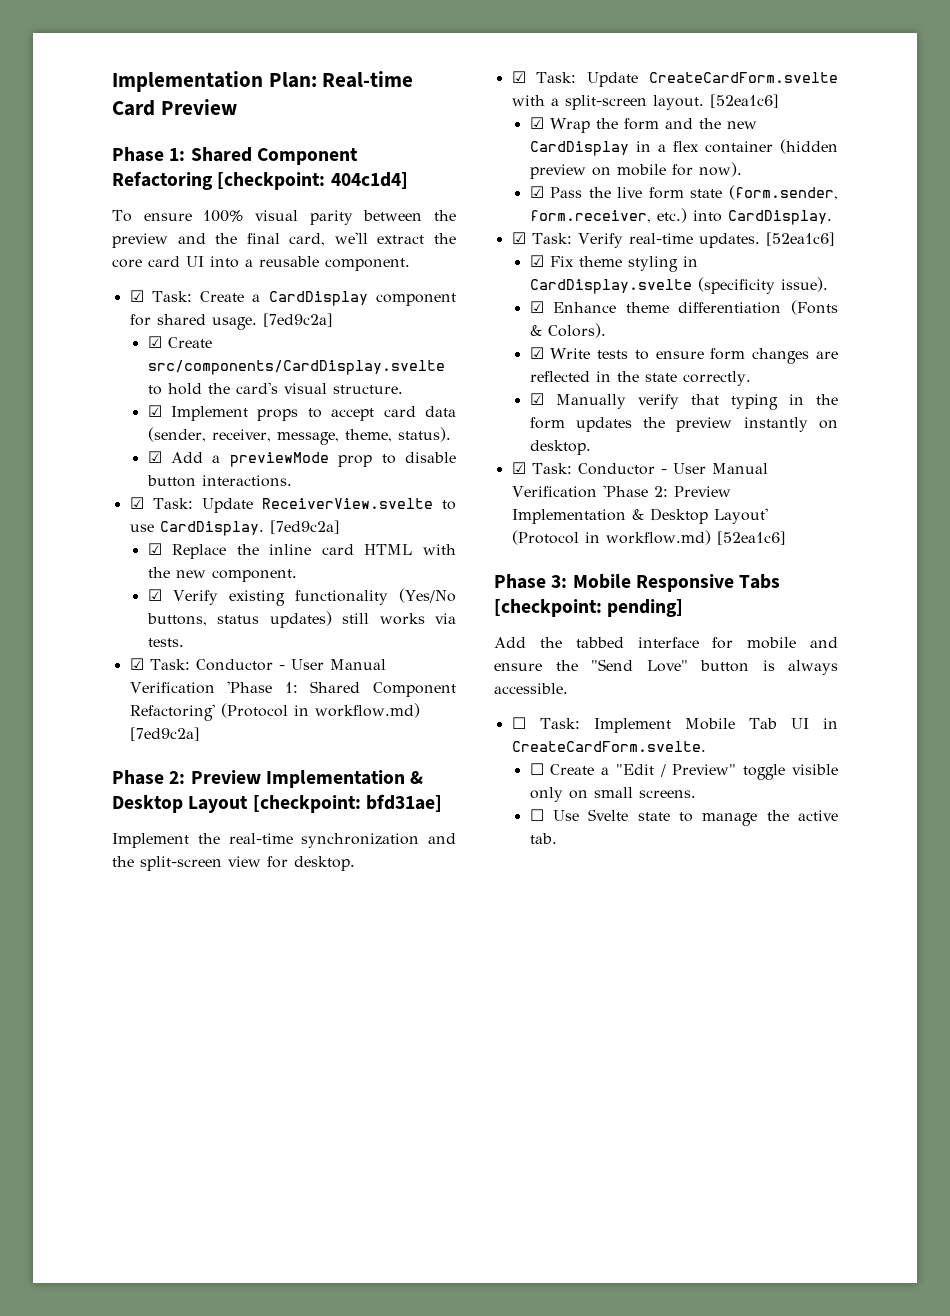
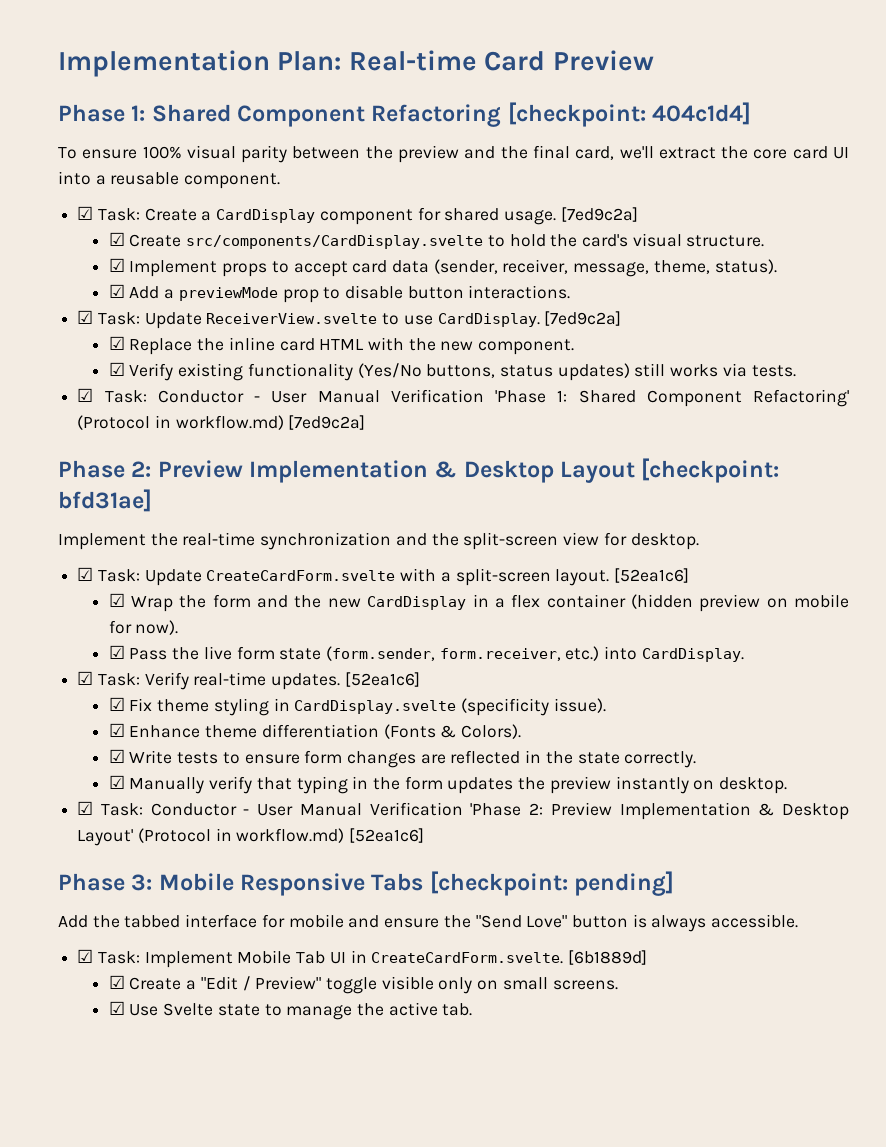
- ☐ Task: Implement Mobile Tab UI in CreateCardForm.svelte.
- ☐ Create a "Edit / Preview" toggle visible only on small screens.
+ ☑ Task: Implement Mobile Tab UI in CreateCardForm.svelte. [6b1889d]
+ ☑ Create a "Edit / Preview" toggle visible only on small screens.
- ☐ Use Svelte state to manage the active tab.
+ ☑ Use Svelte state to manage the active tab.

